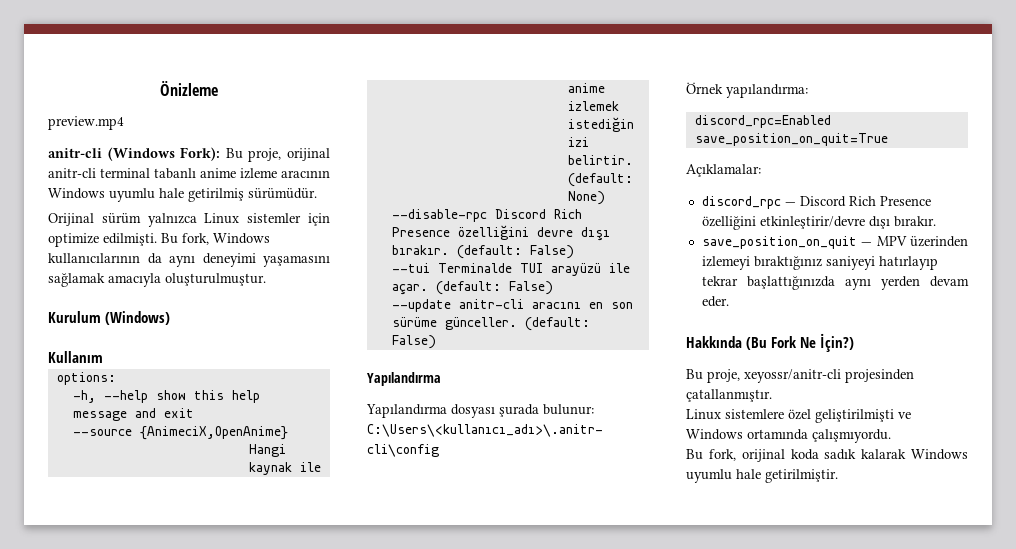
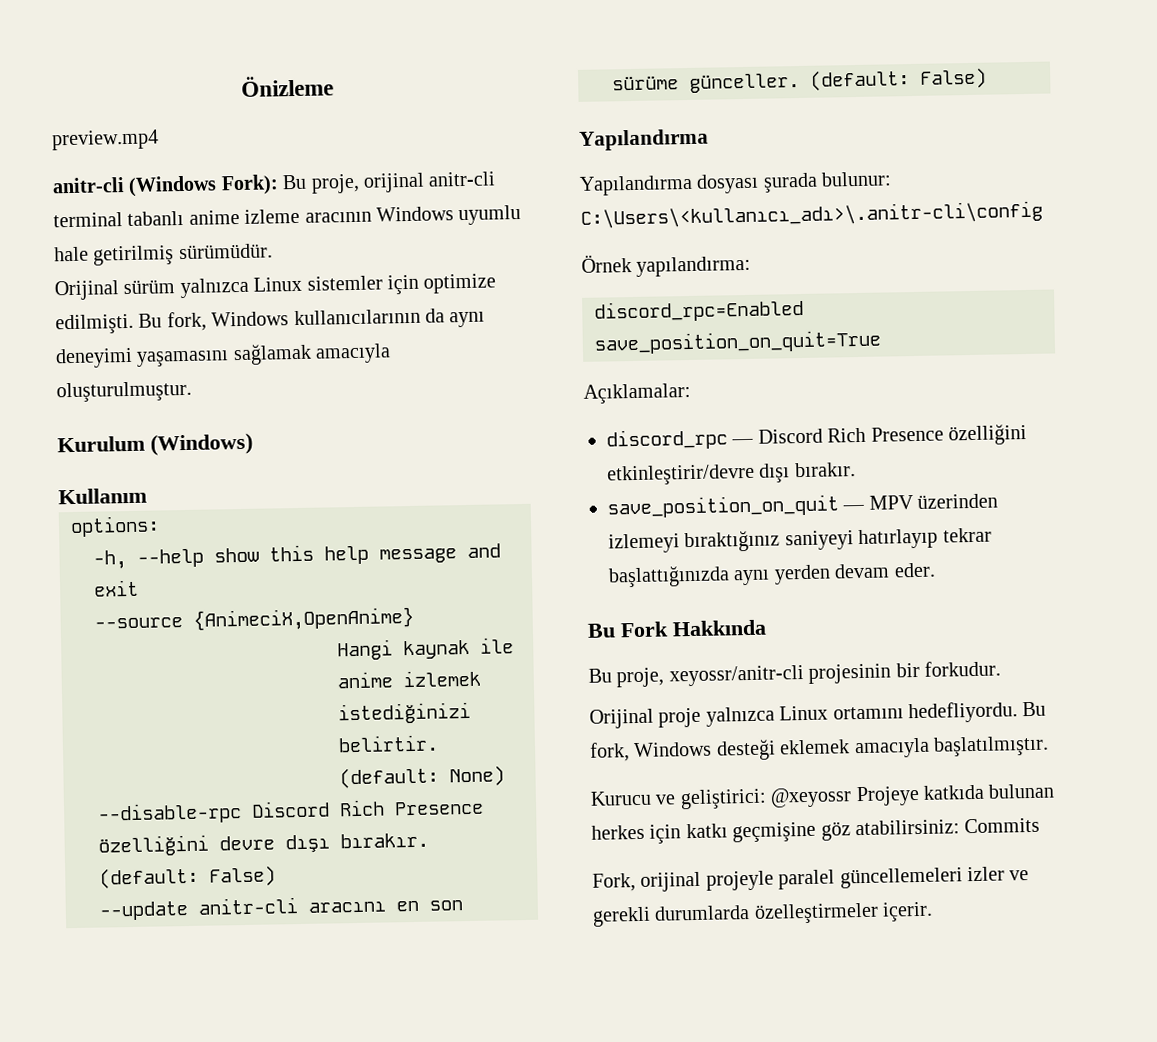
- --tui Terminalde TUI arayüzü ile açar. (default: False)
- Hakkında (Bu Fork Ne İçin?)
+ Bu Fork Hakkında
- Bu proje, xeyossr/anitr-cli projesinden çatallanmıştır.
- Linux sistemlere özel geliştirilmişti ve Windows ortamında çalışmıyordu.
- Bu fork, orijinal koda sadık kalarak Windows uyumlu hale getirilmiştir.
+ Bu proje, xeyossr/anitr-cli projesinin bir forkudur.
+ Orijinal proje yalnızca Linux ortamını hedefliyordu. Bu fork, Windows desteği eklemek amacıyla başlatılmıştır.
+ Kurucu ve geliştirici: @xeyossr Projeye katkıda bulunan herkes için katkı geçmişine göz atabilirsiniz: Commits
+ Fork, orijinal projeyle paralel güncellemeleri izler ve gerekli durumlarda özelleştirmeler içerir.

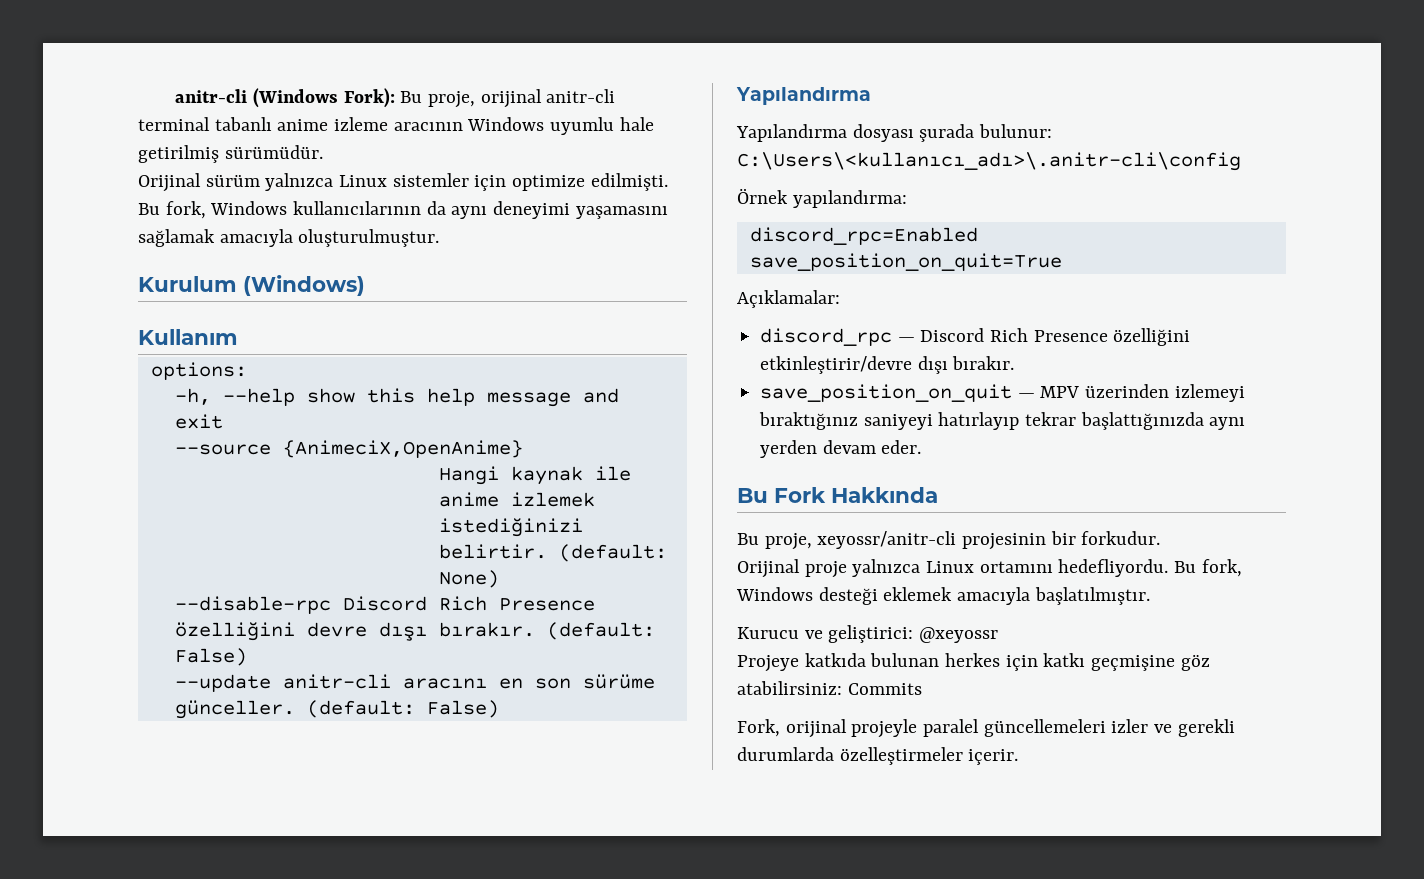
- Önizleme
- preview.mp4
- Kurucu ve geliştirici: @xeyossr Projeye katkıda bulunan herkes için katkı geçmişine göz atabilirsiniz: Commits
+ Kurucu ve geliştirici: @xeyossr
+ Projeye katkıda bulunan herkes için katkı geçmişine göz atabilirsiniz: Commits

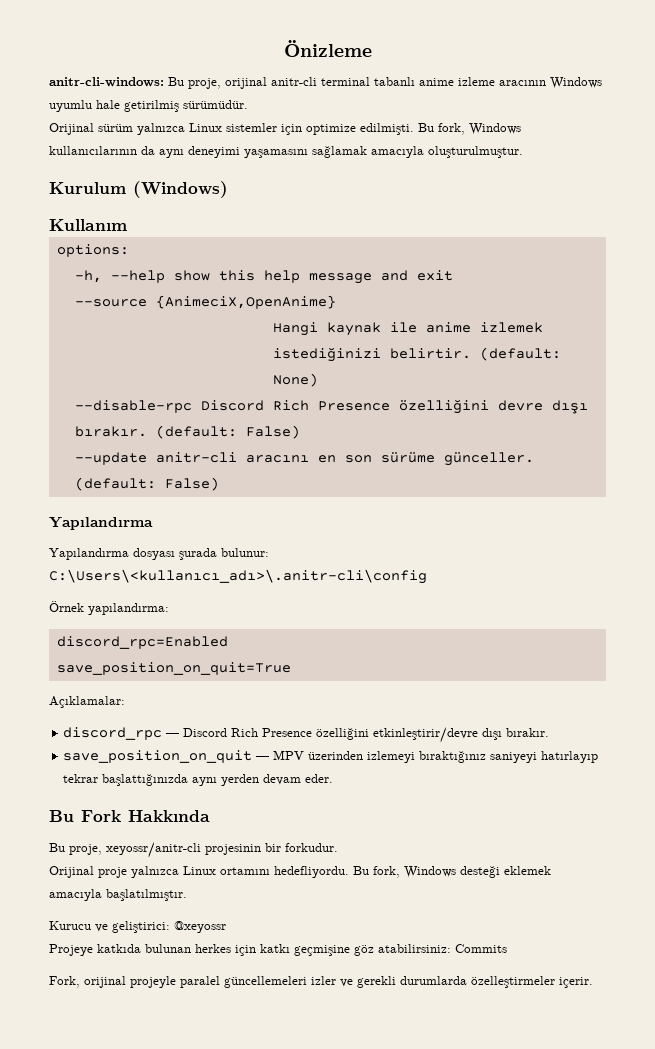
- anitr-cli (Windows Fork): Bu proje, orijinal anitr-cli terminal tabanlı anime izleme aracının Windows uyumlu hale getirilmiş sürümüdür.
+ Önizleme
+ anitr-cli-windows: Bu proje, orijinal anitr-cli terminal tabanlı anime izleme aracının Windows uyumlu hale getirilmiş sürümüdür.

